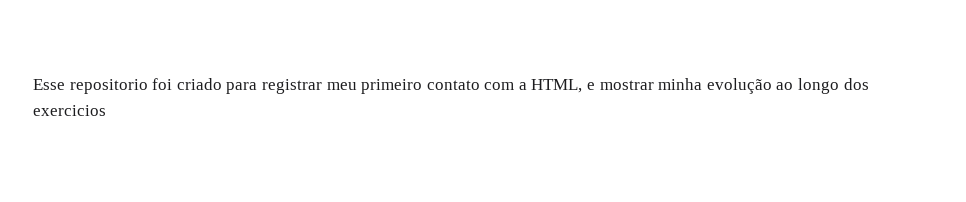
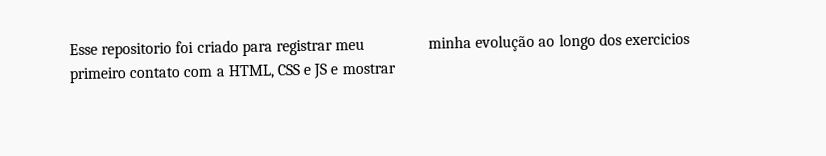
- Esse repositorio foi criado para registrar meu primeiro contato com a HTML, e mostrar minha evolução ao longo dos exercicios
+ Esse repositorio foi criado para registrar meu primeiro contato com a HTML, CSS e JS e mostrar minha evolução ao longo dos exercicios

